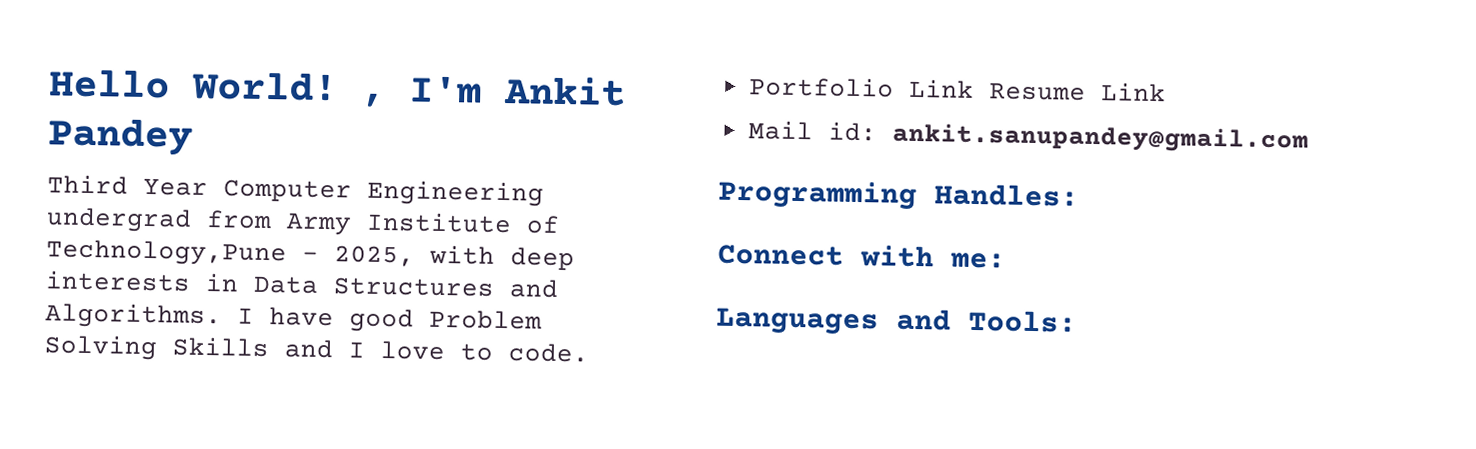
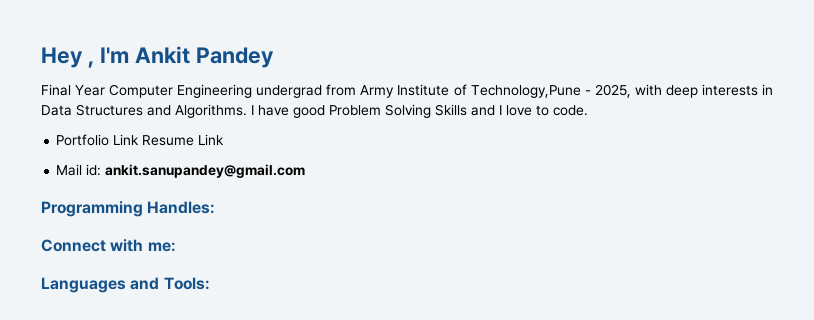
- Hello World! , I'm Ankit Pandey
+ Hey , I'm Ankit Pandey
- Third Year Computer Engineering undergrad from Army Institute of Technology,Pune - 2025, with deep interests in Data Structures and Algorithms.
+ Final Year Computer Engineering undergrad from Army Institute of Technology,Pune - 2025, with deep interests in Data Structures and Algorithms.

